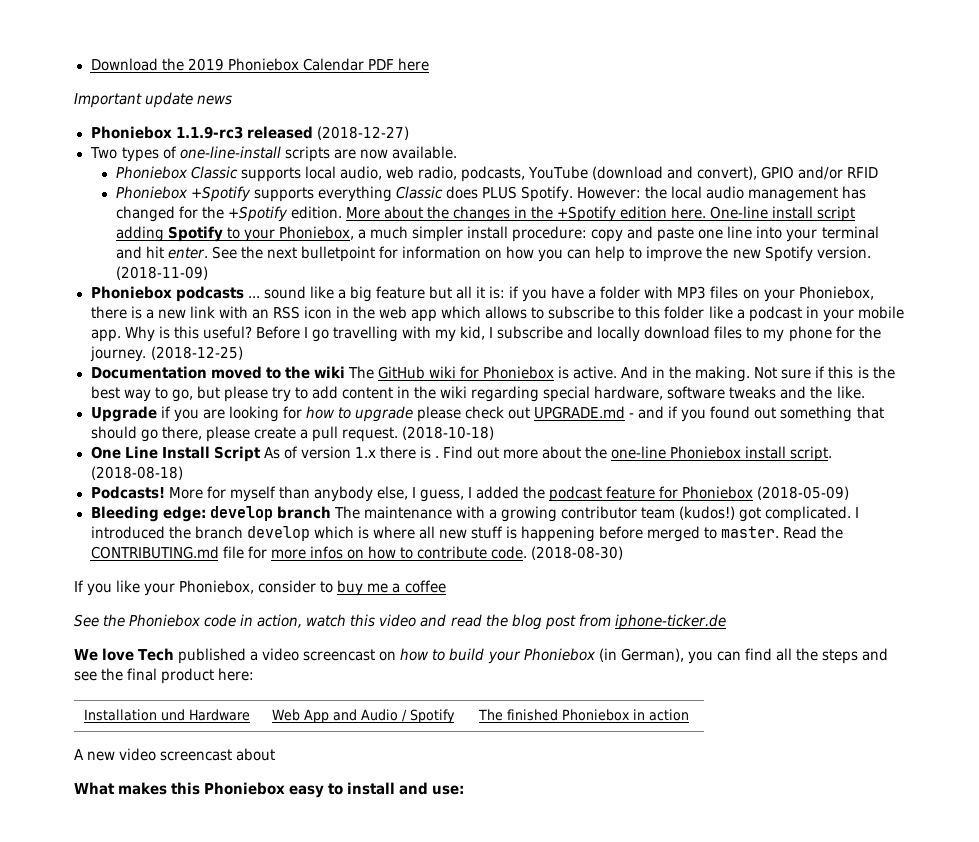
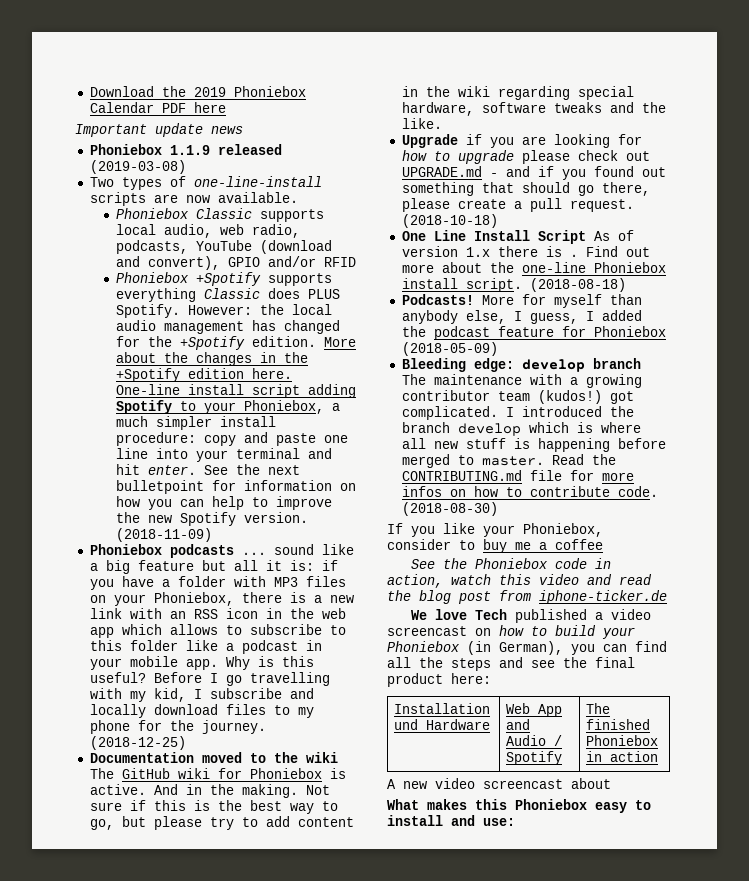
- Phoniebox 1.1.9-rc3 released (2018-12-27)
+ Phoniebox 1.1.9 released (2019-03-08)

